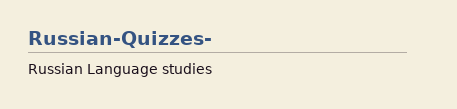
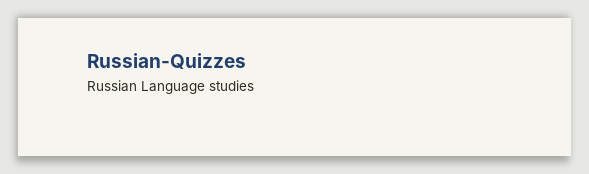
- Russian-Quizzes-
+ Russian-Quizzes

